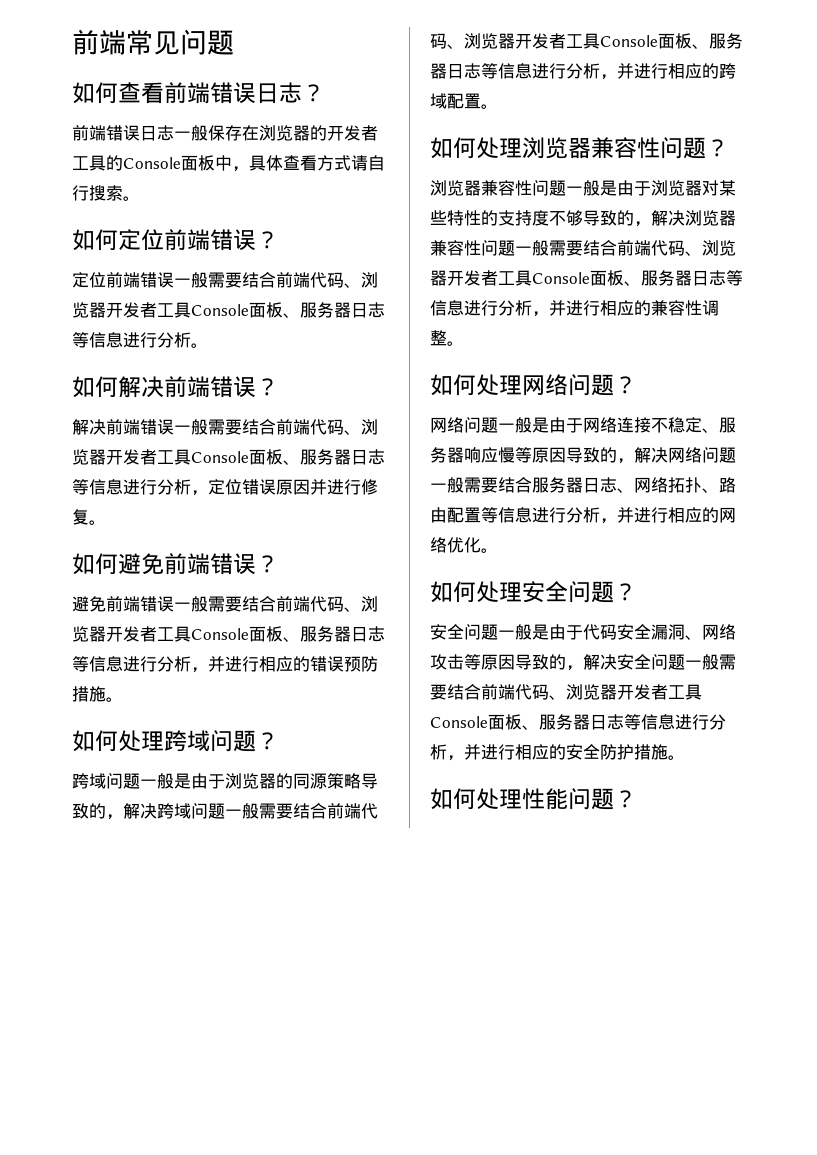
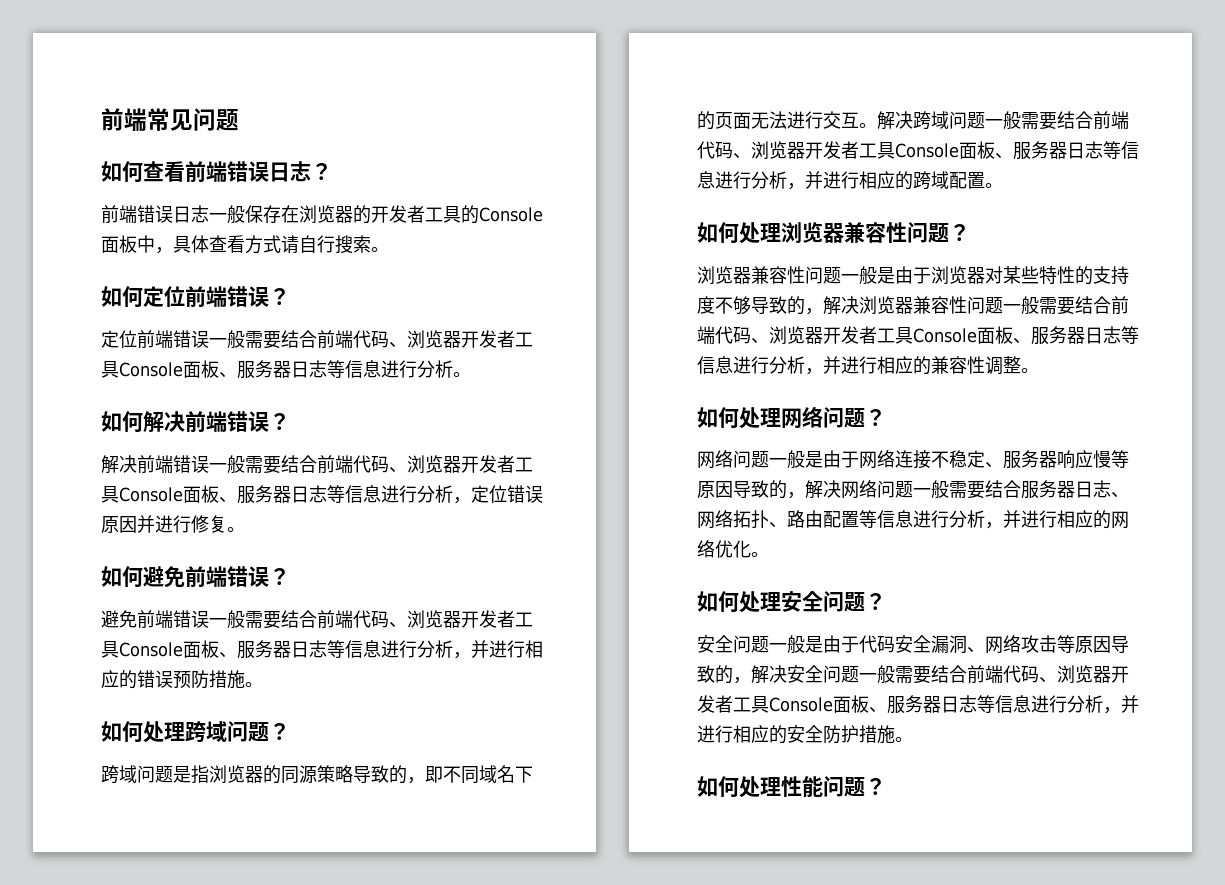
- 跨域问题一般是由于浏览器的同源策略导致的，解决跨域问题一般需要结合前端代码、浏览器开发者工具Console面板、服务器日志等信息进行分析，并进行相应的跨域配置。
+ 跨域问题是指浏览器的同源策略导致的，即不同域名下的页面无法进行交互。解决跨域问题一般需要结合前端代码、浏览器开发者工具Console面板、服务器日志等信息进行分析，并进行相应的跨域配置。

